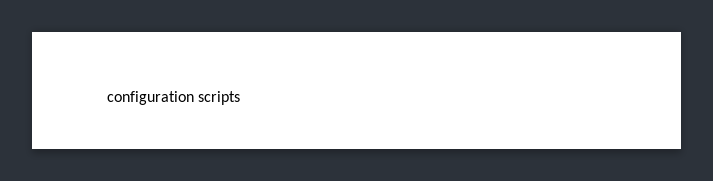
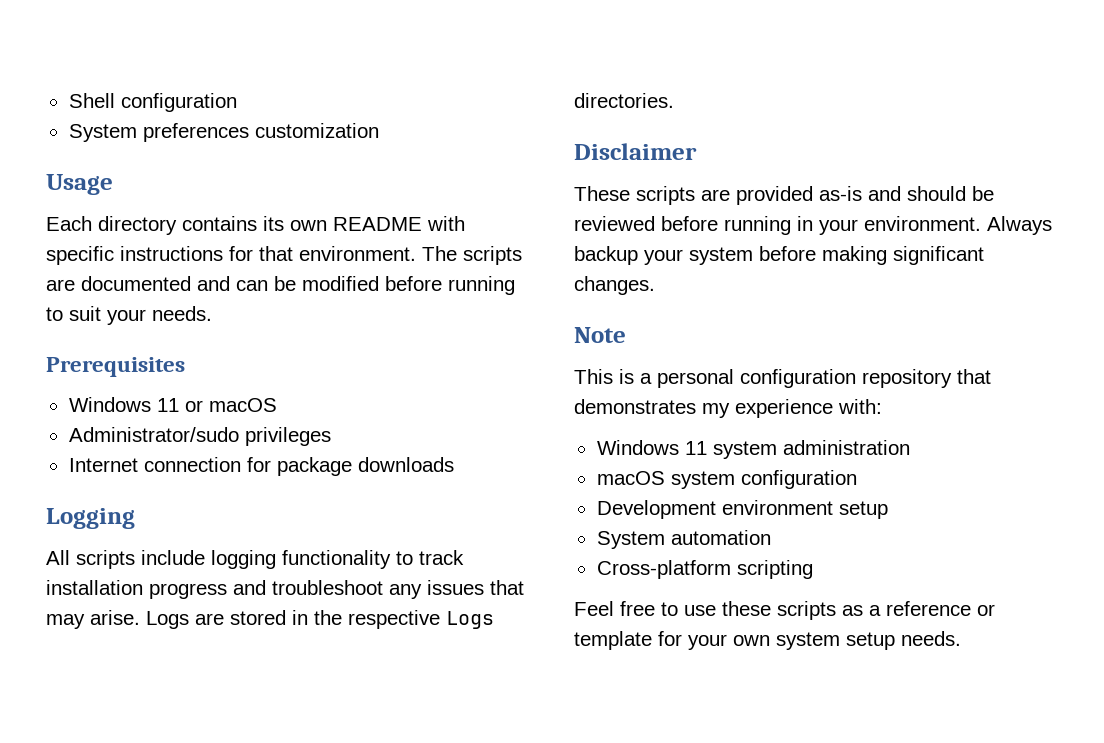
- configuration scripts
+ Shell configuration
+ System preferences customization
+ Usage
+ Each directory contains its own README with specific instructions for that environment. The scripts are documented and can be modified before running to suit your needs.
+ Prerequisites
+ Windows 11 or macOS
+ Administrator/sudo privileges
+ Internet connection for package downloads
+ Logging
+ All scripts include logging functionality to track installation progress and troubleshoot any issues that may arise. Logs are stored in the respective Logs directories.
+ Disclaimer
+ These scripts are provided as-is and should be reviewed before running in your environment. Always backup your system before making significant changes.
+ Note
+ This is a personal configuration repository that demonstrates my experience with:
+ Windows 11 system administration
+ macOS system configuration
+ Development environment setup
+ System automation
+ Cross-platform scripting
+ Feel free to use these scripts as a reference or template for your own system setup needs.

